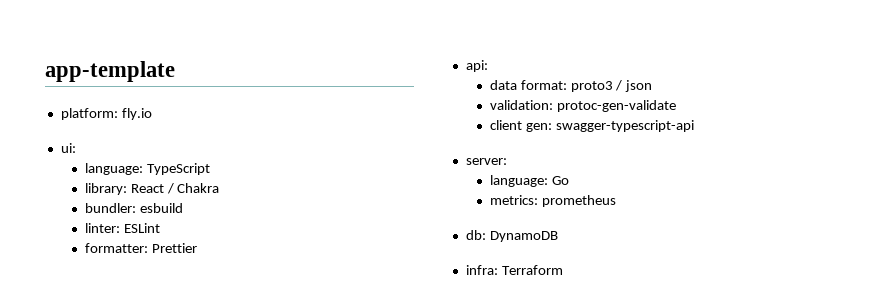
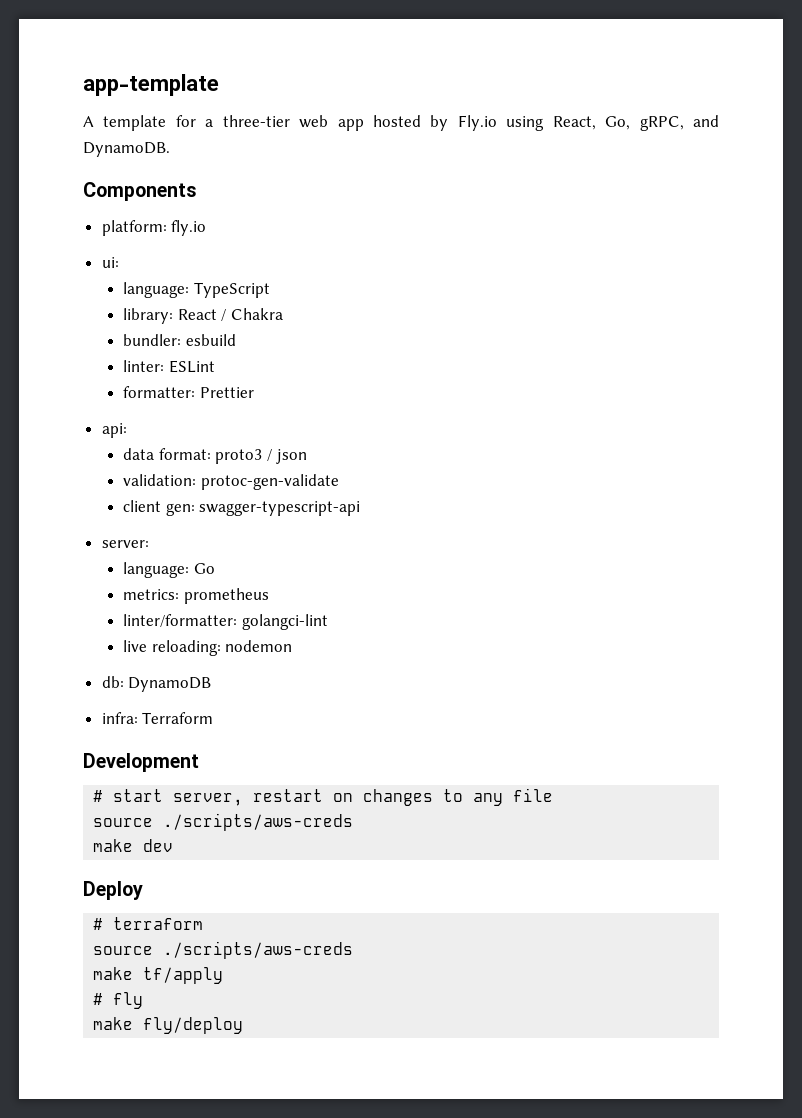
+ A template for a three-tier web app hosted by Fly.io using React, Go, gRPC, and DynamoDB.
+ Components
+ linter/formatter: golangci-lint
+ live reloading: nodemon
+ Development
+ # start server, restart on changes to any file
+ source ./scripts/aws-creds
+ make dev
+ Deploy
+ # terraform
+ source ./scripts/aws-creds
+ make tf/apply
+ # fly
+ make fly/deploy

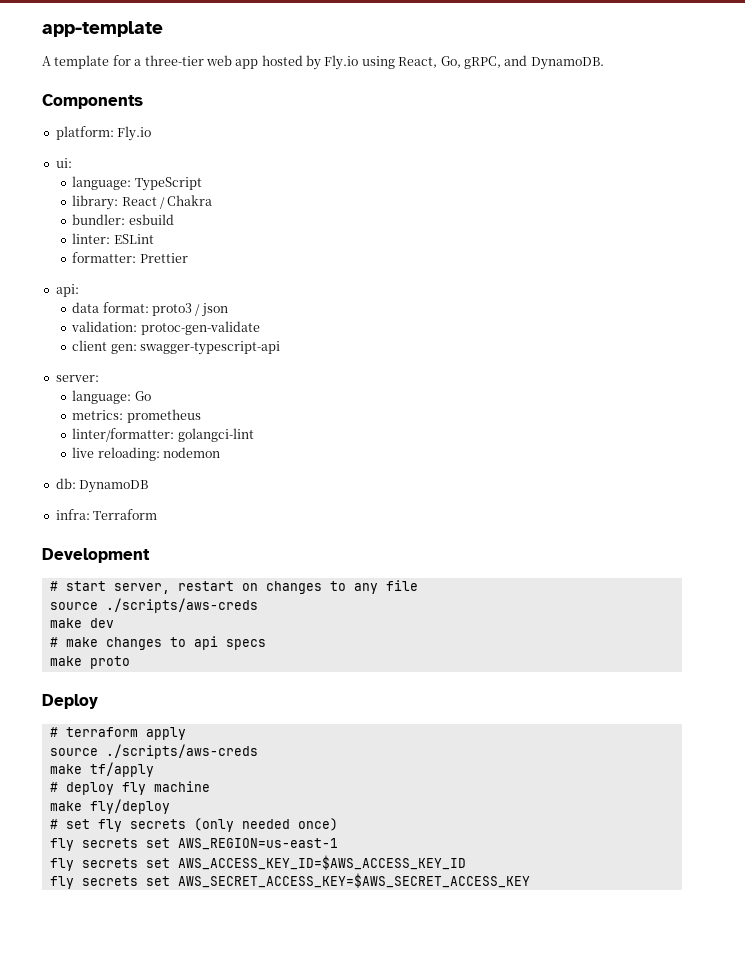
- platform: fly.io
+ platform: Fly.io
+ # make changes to api specs
+ make proto
- # terraform
+ # terraform apply
- # fly
+ # deploy fly machine
+ # set fly secrets (only needed once)
+ fly secrets set AWS_REGION=us-east-1
+ fly secrets set AWS_ACCESS_KEY_ID=$AWS_ACCESS_KEY_ID
+ fly secrets set AWS_SECRET_ACCESS_KEY=$AWS_SECRET_ACCESS_KEY

